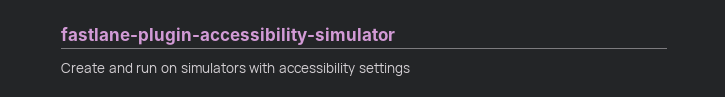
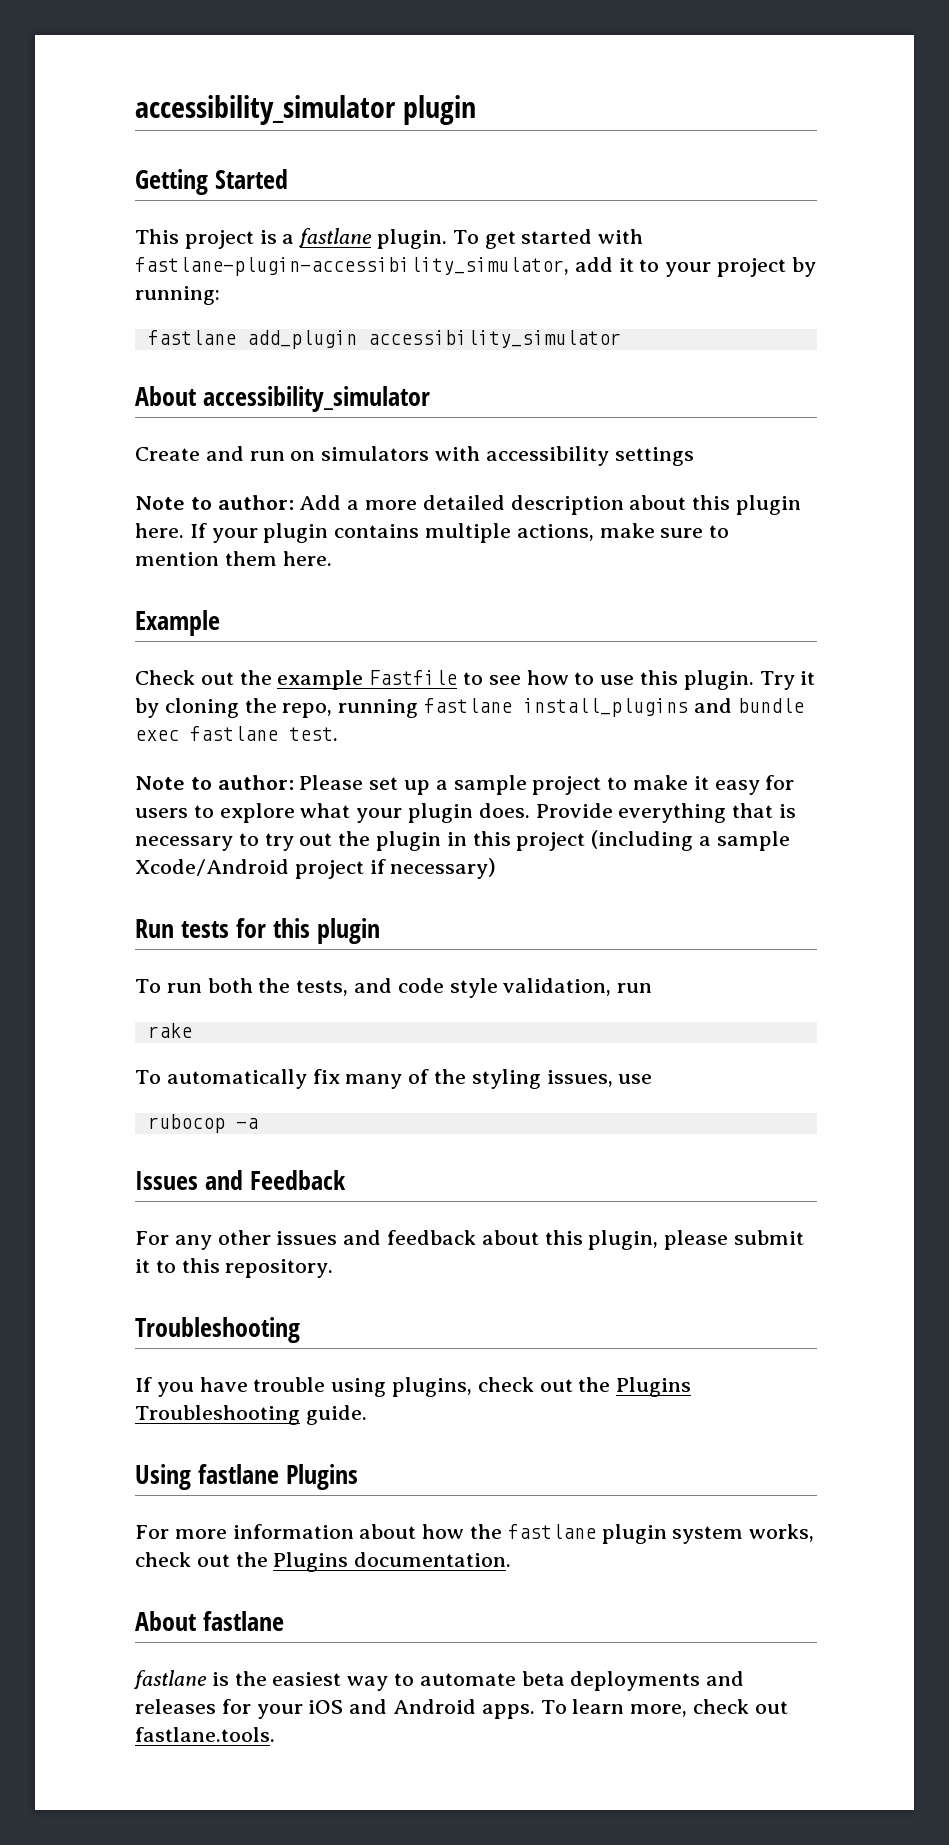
- fastlane-plugin-accessibility-simulator
+ accessibility_simulator plugin
+ Getting Started
+ This project is a fastlane plugin. To get started with fastlane-plugin-accessibility_simulator, add it to your project by running:
+ fastlane add_plugin accessibility_simulator
+ About accessibility_simulator
+ Note to author: Add a more detailed description about this plugin here. If your plugin contains multiple actions, make sure to mention them here.
+ Example
+ Check out the example Fastfile to see how to use this plugin. Try it by cloning the repo, running fastlane install_plugins and bundle exec fastlane test.
+ Note to author: Please set up a sample project to make it easy for users to explore what your plugin does. Provide everything that is necessary to try out the plugin in this project (including a sample Xcode/Android project if necessary)
+ Run tests for this plugin
+ To run both the tests, and code style validation, run
+ rake
+ To automatically fix many of the styling issues, use
+ rubocop -a
+ Issues and Feedback
+ For any other issues and feedback about this plugin, please submit it to this repository.
+ Troubleshooting
+ If you have trouble using plugins, check out the Plugins Troubleshooting guide.
+ Using fastlane Plugins
+ For more information about how the fastlane plugin system works, check out the Plugins documentation.
+ About fastlane
+ fastlane is the easiest way to automate beta deployments and releases for your iOS and Android apps. To learn more, check out fastlane.tools.

